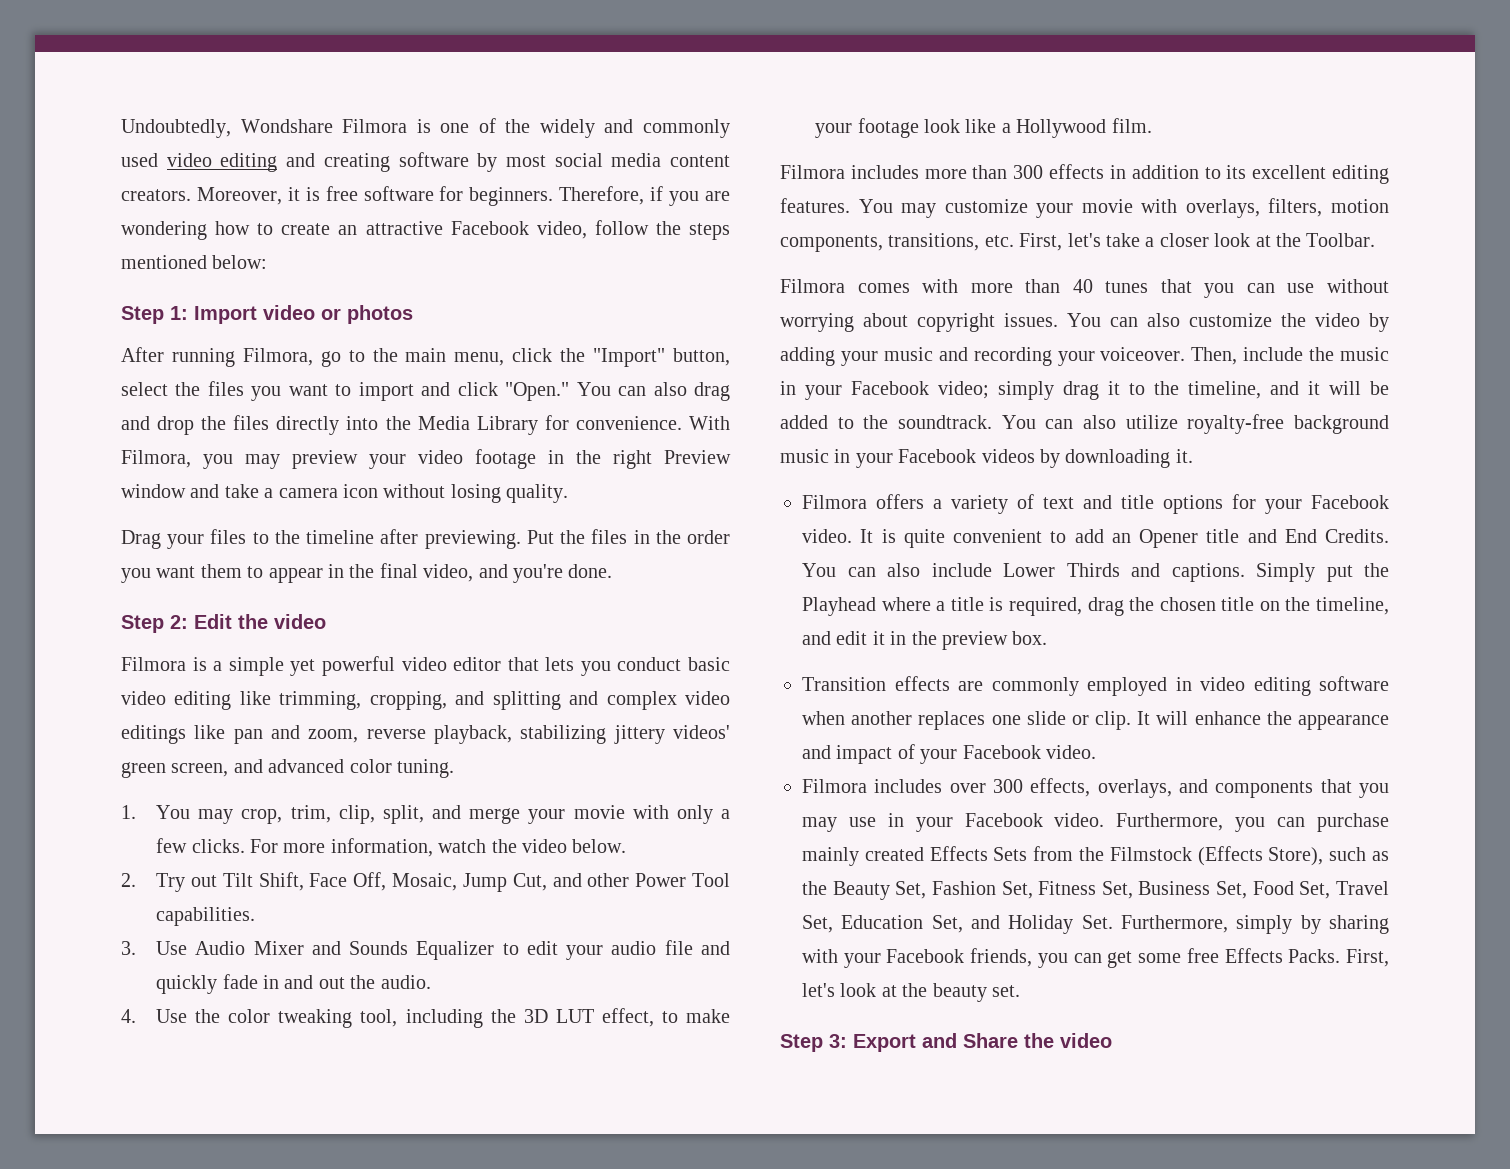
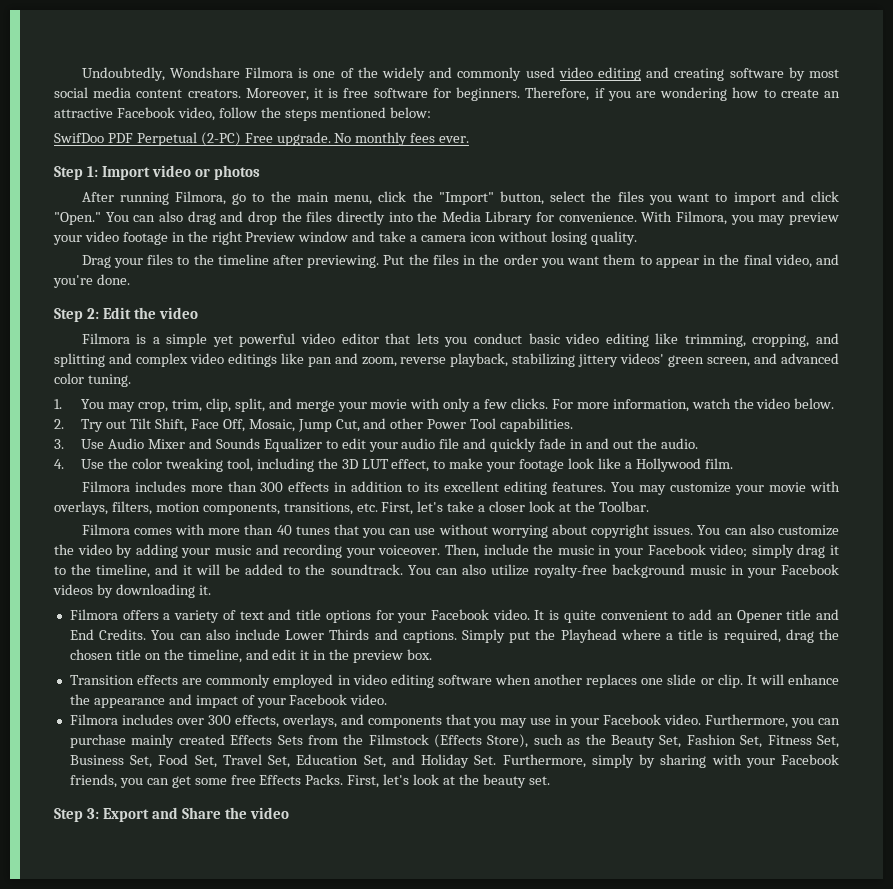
+ SwifDoo PDF Perpetual (2-PC) Free upgrade. No monthly fees ever.

